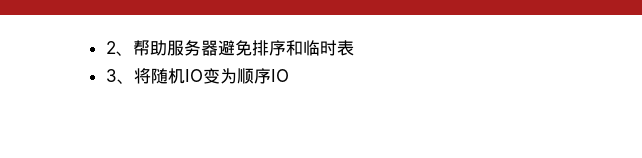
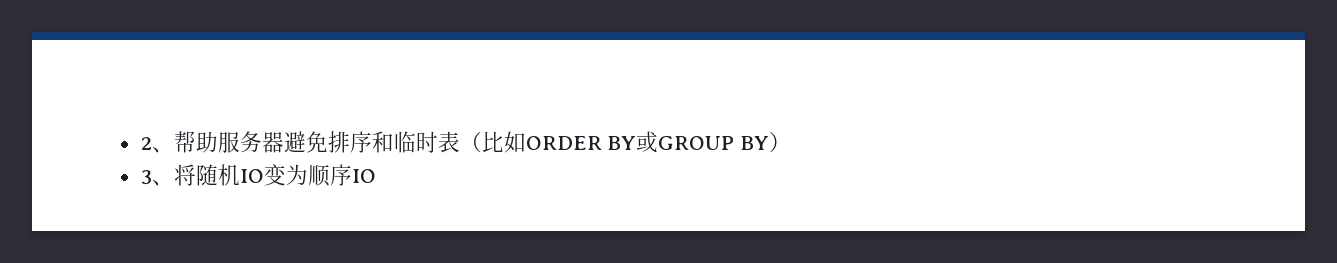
- 2、帮助服务器避免排序和临时表
+ 2、帮助服务器避免排序和临时表（比如ORDER BY或GROUP BY）

